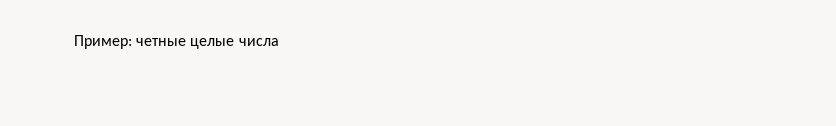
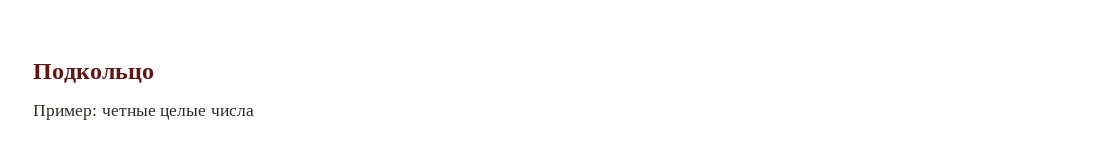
+ Подкольцо

